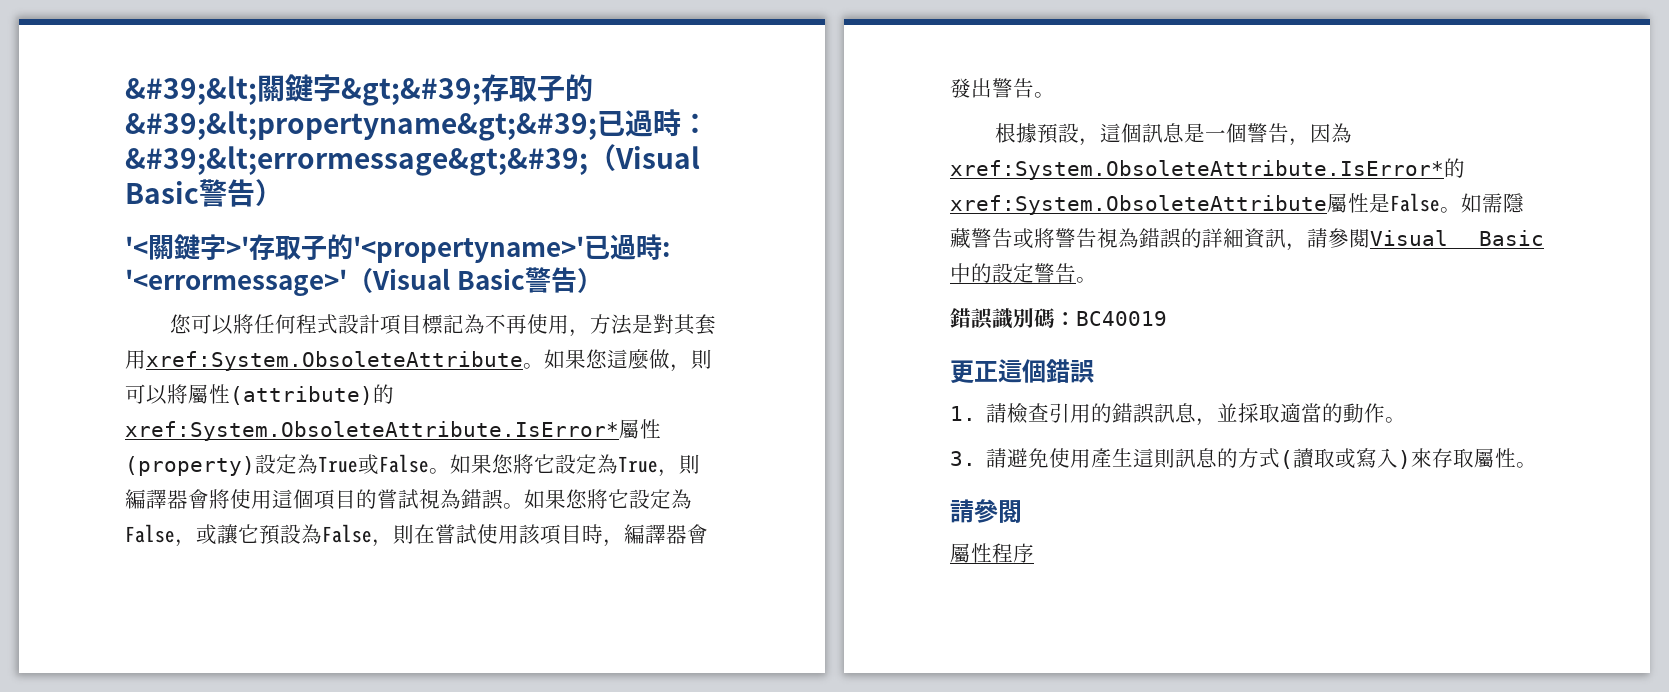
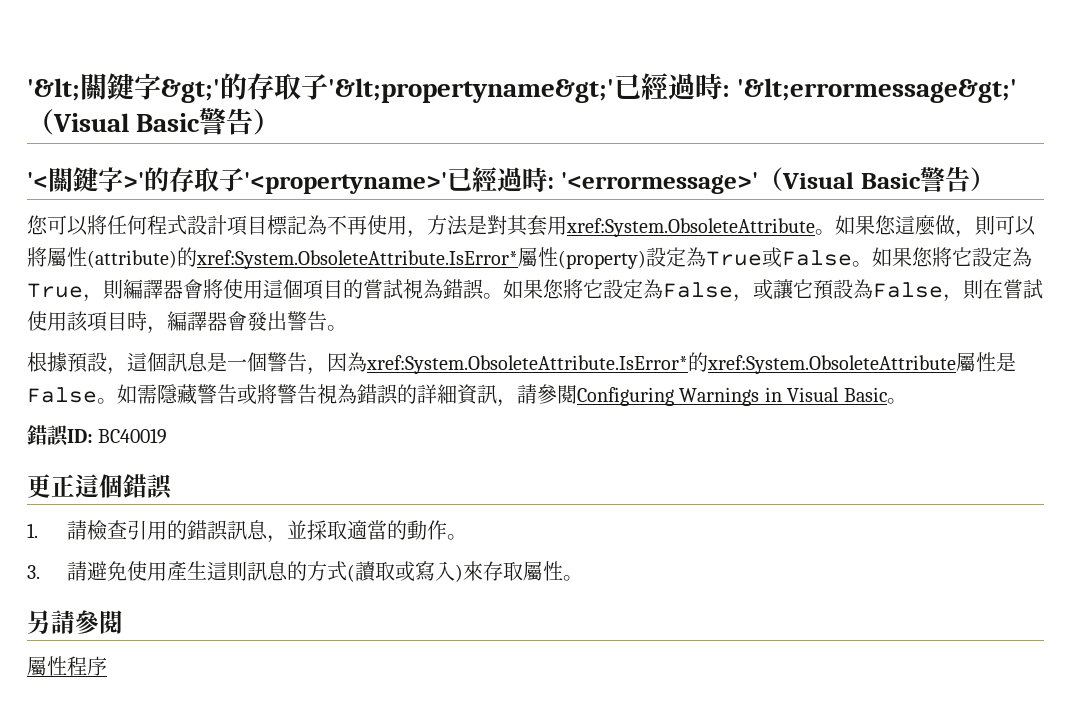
- &#39;&lt;關鍵字&gt;&#39;存取子的&#39;&lt;propertyname&gt;&#39;已過時：&#39;&lt;errormessage&gt;&#39;（Visual Basic警告）
+ '&lt;關鍵字&gt;'的存取子'&lt;propertyname&gt;'已經過時: '&lt;errormessage&gt;'（Visual Basic警告）
- '<關鍵字>'存取子的'<propertyname>'已過時: '<errormessage>'（Visual Basic警告）
+ '<關鍵字>'的存取子'<propertyname>'已經過時: '<errormessage>'（Visual Basic警告）
- 如需隱藏警告或將警告視為錯誤的詳細資訊，請參閱Visual Basic中的設定警告。
+ 如需隱藏警告或將警告視為錯誤的詳細資訊，請參閱Configuring Warnings in Visual Basic。
- 錯誤識別碼：BC40019
+ 錯誤ID: BC40019
  3.請避免使用產生這則訊息的方式(讀取或寫入)來存取屬性。
- 請參閱
+ 另請參閱

